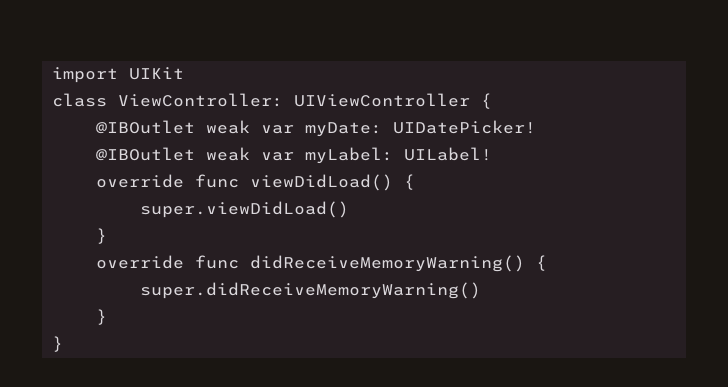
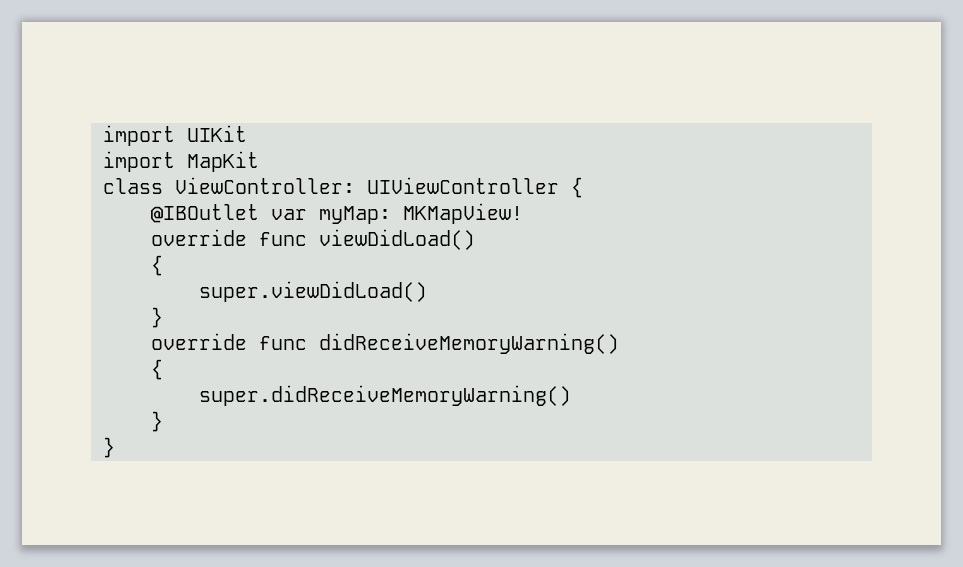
+ import MapKit
- @IBOutlet weak var myDate: UIDatePicker!
- @IBOutlet weak var myLabel: UILabel!
+ @IBOutlet var myMap: MKMapView!
- override func viewDidLoad() {
+ override func viewDidLoad()
+ {
- override func didReceiveMemoryWarning() {
+ override func didReceiveMemoryWarning()
+ {

